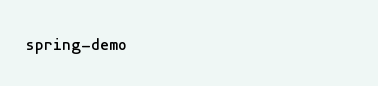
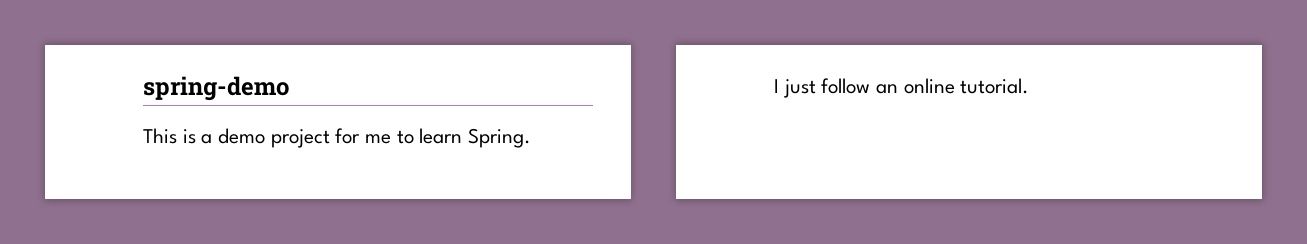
+ This is a demo project for me to learn Spring.
+ I just follow an online tutorial.

